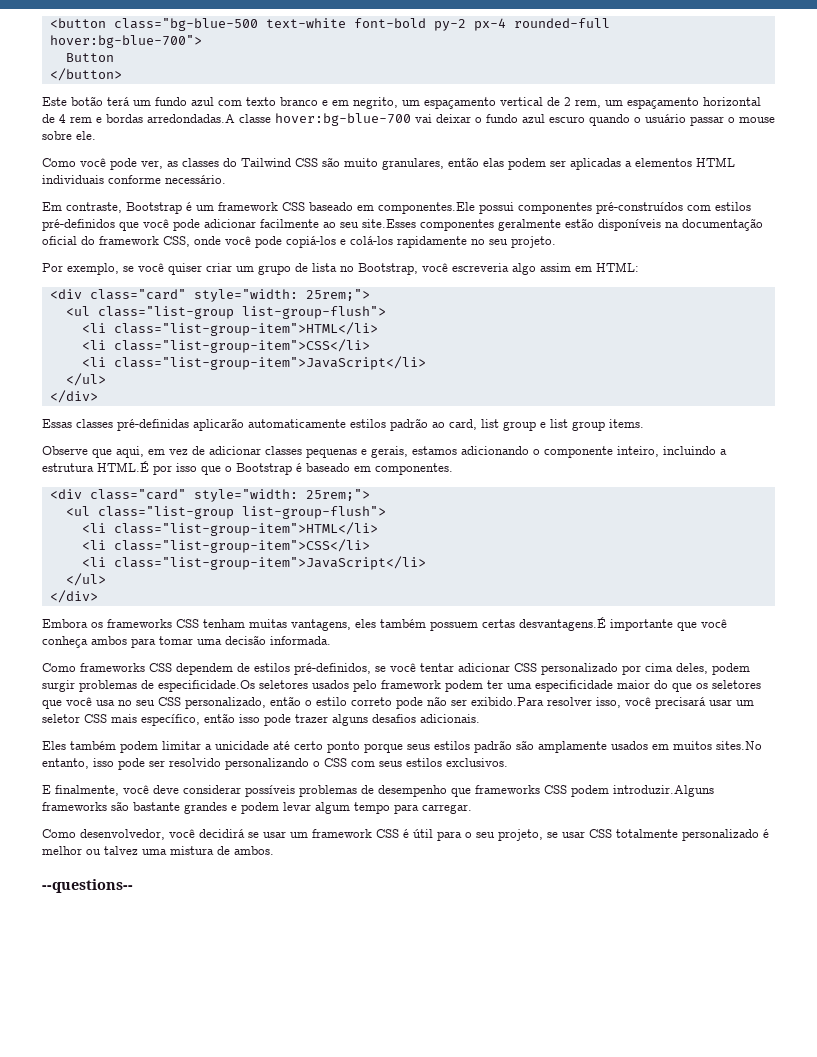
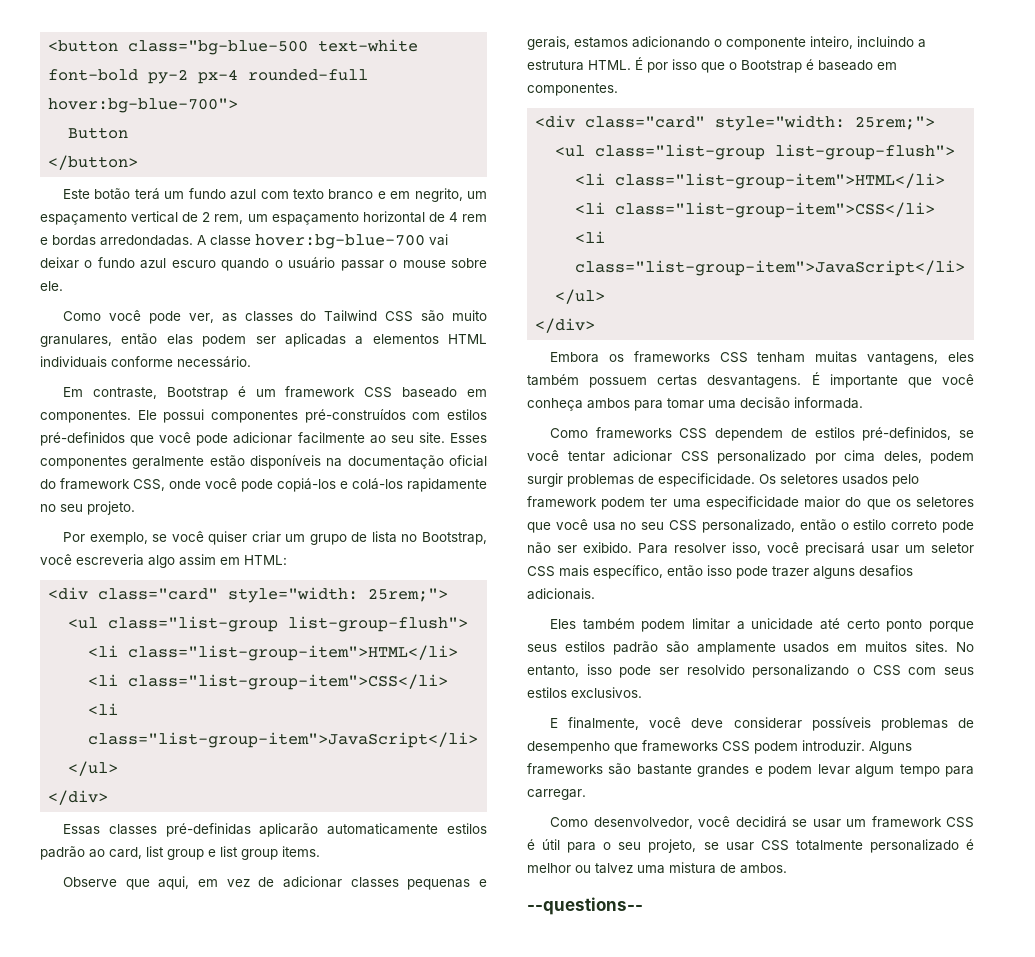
- Este botão terá um fundo azul com texto branco e em negrito, um espaçamento vertical de 2 rem, um espaçamento horizontal de 4 rem e bordas arredondadas.A classe hover:bg-blue-700 vai deixar o fundo azul escuro quando o usuário passar o mouse sobre ele.
+ Este botão terá um fundo azul com texto branco e em negrito, um espaçamento vertical de 2 rem, um espaçamento horizontal de 4 rem e bordas arredondadas. A classe hover:bg-blue-700 vai deixar o fundo azul escuro quando o usuário passar o mouse sobre ele.
- Em contraste, Bootstrap é um framework CSS baseado em componentes.Ele possui componentes pré-construídos com estilos pré-definidos que você pode adicionar facilmente ao seu site.Esses componentes geralmente estão disponíveis na documentação oficial do framework CSS, onde você pode copiá-los e colá-los rapidamente no seu projeto.
+ Em contraste, Bootstrap é um framework CSS baseado em componentes. Ele possui componentes pré-construídos com estilos pré-definidos que você pode adicionar facilmente ao seu site. Esses componentes geralmente estão disponíveis na documentação oficial do framework CSS, onde você pode copiá-los e colá-los rapidamente no seu projeto.
- Observe que aqui, em vez de adicionar classes pequenas e gerais, estamos adicionando o componente inteiro, incluindo a estrutura HTML.É por isso que o Bootstrap é baseado em componentes.
+ Observe que aqui, em vez de adicionar classes pequenas e gerais, estamos adicionando o componente inteiro, incluindo a estrutura HTML. É por isso que o Bootstrap é baseado em componentes.
- Embora os frameworks CSS tenham muitas vantagens, eles também possuem certas desvantagens.É importante que você conheça ambos para tomar uma decisão informada.
+ Embora os frameworks CSS tenham muitas vantagens, eles também possuem certas desvantagens. É importante que você conheça ambos para tomar uma decisão informada.
- Como frameworks CSS dependem de estilos pré-definidos, se você tentar adicionar CSS personalizado por cima deles, podem surgir problemas de especificidade.Os seletores usados pelo framework podem ter uma especificidade maior do que os seletores que você usa no seu CSS personalizado, então o estilo correto pode não ser exibido.Para resolver isso, você precisará usar um seletor CSS mais específico, então isso pode trazer alguns desafios adicionais.
+ Como frameworks CSS dependem de estilos pré-definidos, se você tentar adicionar CSS personalizado por cima deles, podem surgir problemas de especificidade. Os seletores usados pelo framework podem ter uma especificidade maior do que os seletores que você usa no seu CSS personalizado, então o estilo correto pode não ser exibido. Para resolver isso, você precisará usar um seletor CSS mais específico, então isso pode trazer alguns desafios adicionais.
- Eles também podem limitar a unicidade até certo ponto porque seus estilos padrão são amplamente usados em muitos sites.No entanto, isso pode ser resolvido personalizando o CSS com seus estilos exclusivos.
+ Eles também podem limitar a unicidade até certo ponto porque seus estilos padrão são amplamente usados em muitos sites. No entanto, isso pode ser resolvido personalizando o CSS com seus estilos exclusivos.
- E finalmente, você deve considerar possíveis problemas de desempenho que frameworks CSS podem introduzir.Alguns frameworks são bastante grandes e podem levar algum tempo para carregar.
+ E finalmente, você deve considerar possíveis problemas de desempenho que frameworks CSS podem introduzir. Alguns frameworks são bastante grandes e podem levar algum tempo para carregar.

